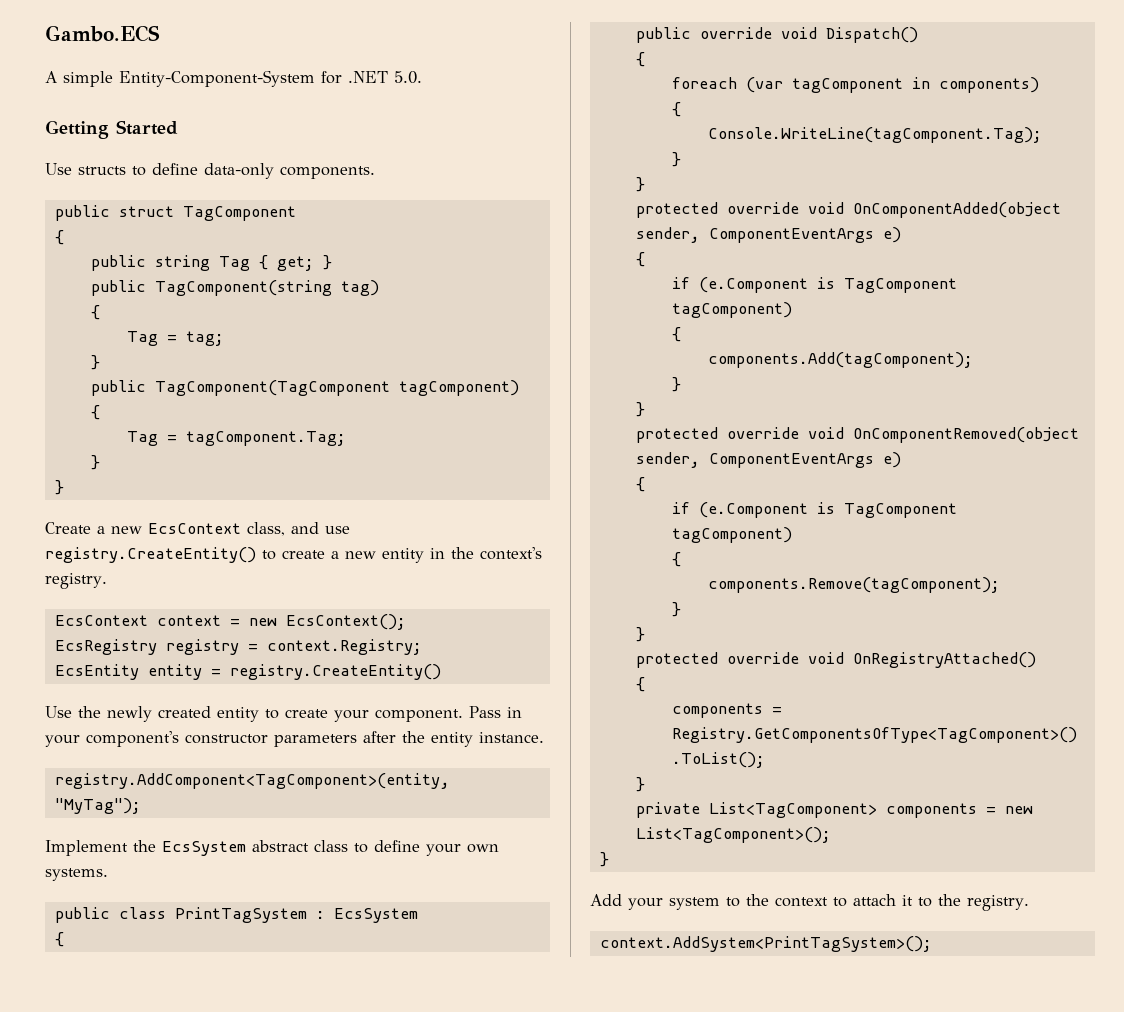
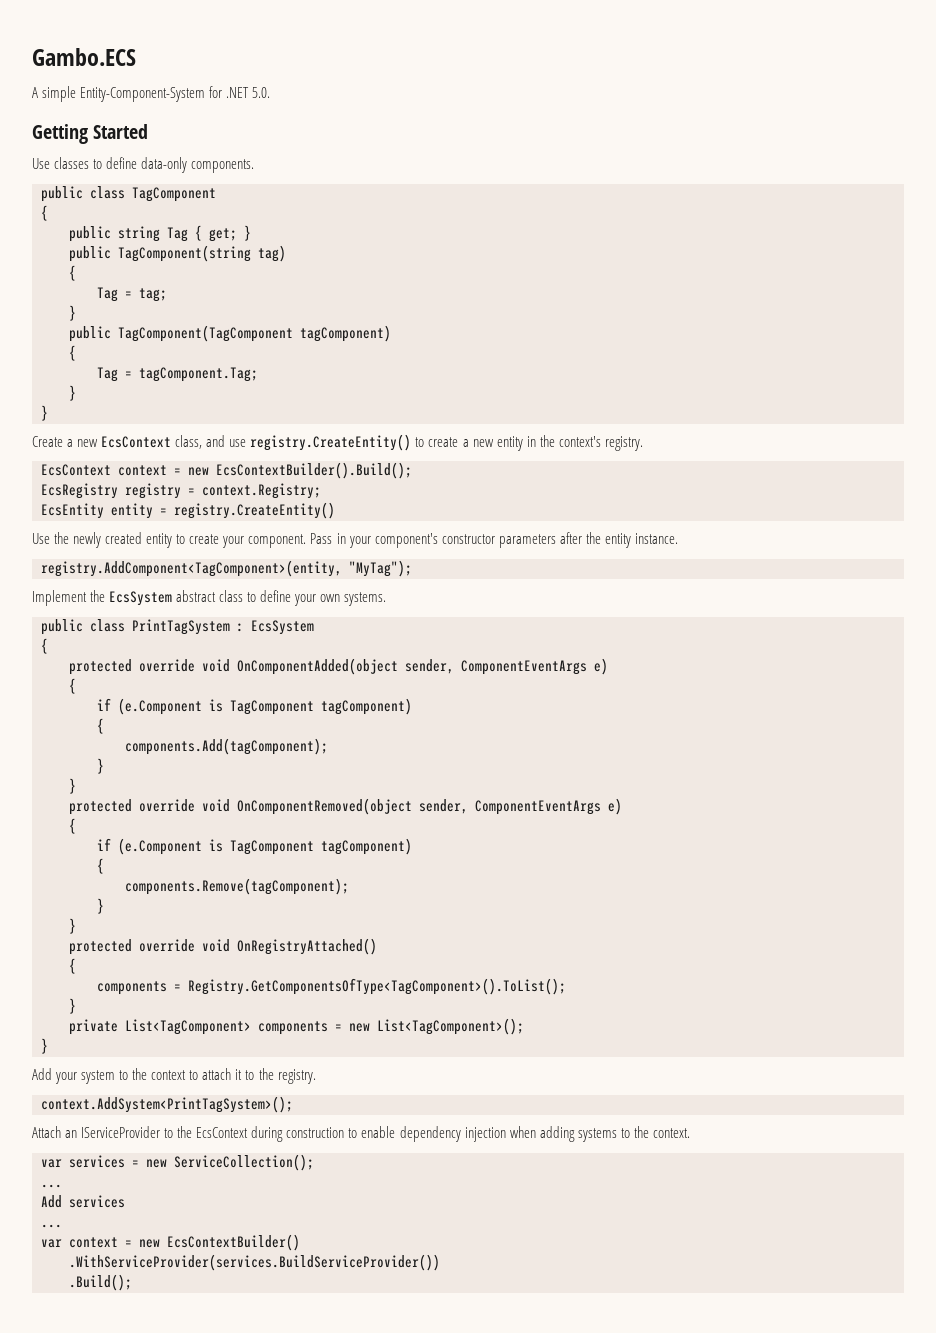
- Use structs to define data-only components.
+ Use classes to define data-only components.
- public struct TagComponent
+ public class TagComponent
- EcsContext context = new EcsContext();
+ EcsContext context = new EcsContextBuilder().Build();
- public override void Dispatch()
- {
- foreach (var tagComponent in components)
- {
- Console.WriteLine(tagComponent.Tag);
- }
- }
+ Attach an IServiceProvider to the EcsContext during construction to enable dependency injection when adding systems to the context.
+ var services = new ServiceCollection();
+ ...
+ Add services
+ ...
+ var context = new EcsContextBuilder()
+ .WithServiceProvider(services.BuildServiceProvider())
+ .Build();

